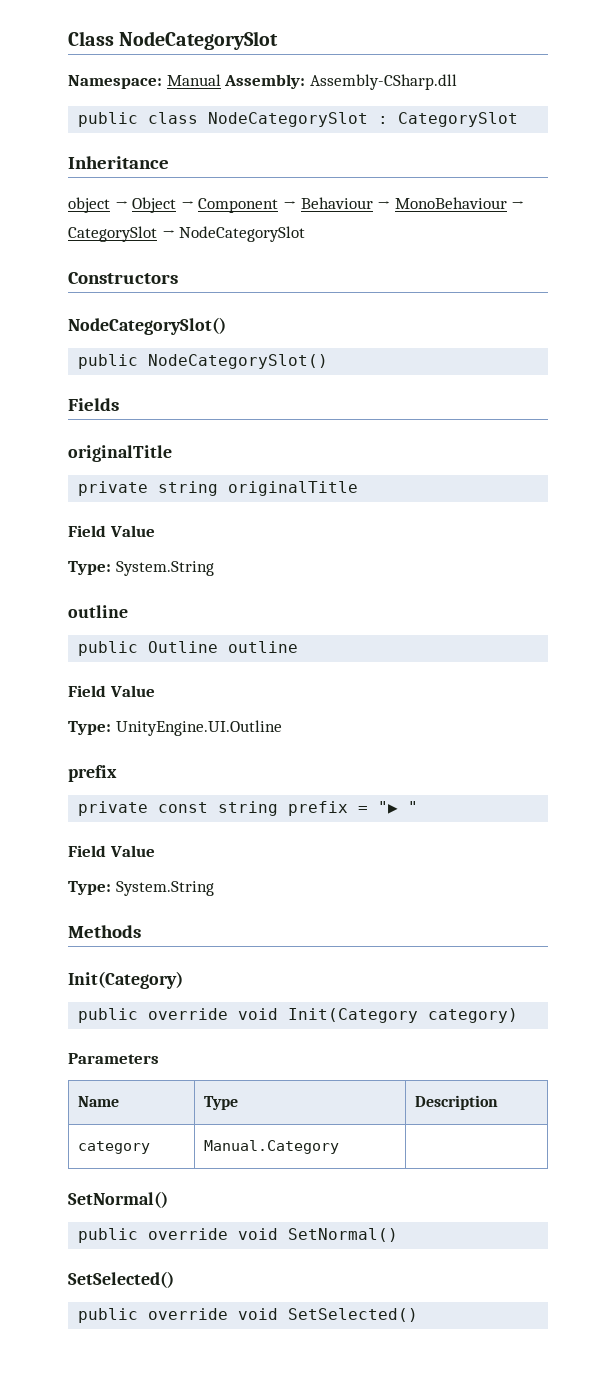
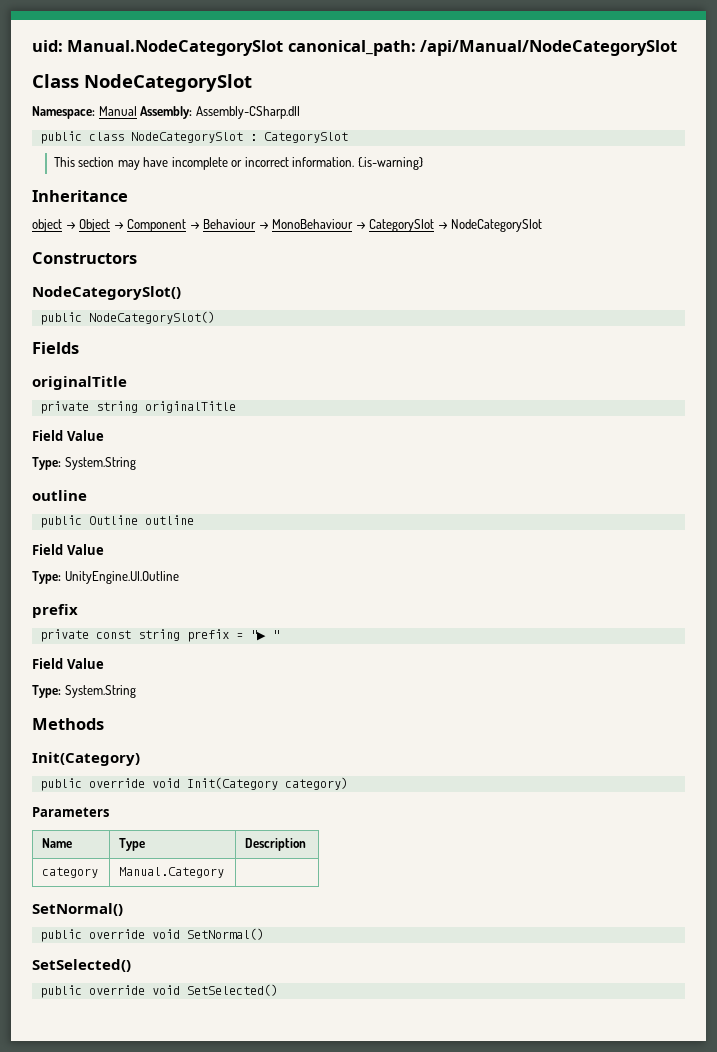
+ uid: Manual.NodeCategorySlot canonical_path: /api/Manual/NodeCategorySlot
+ This section may have incomplete or incorrect information. {.is-warning}

